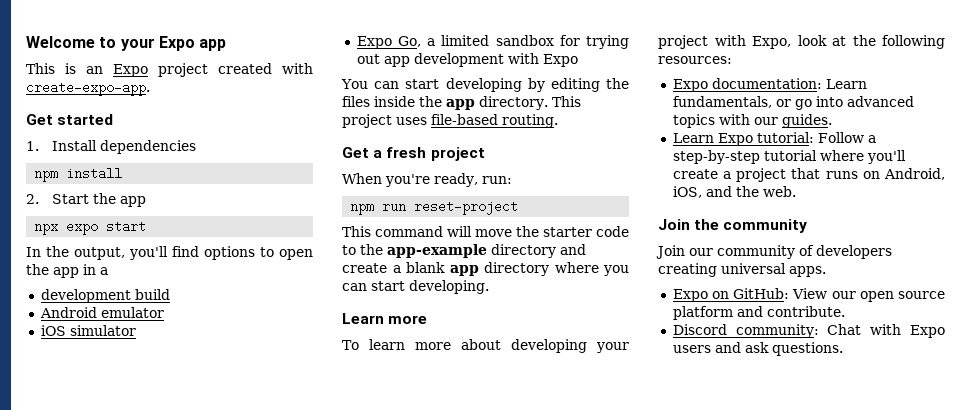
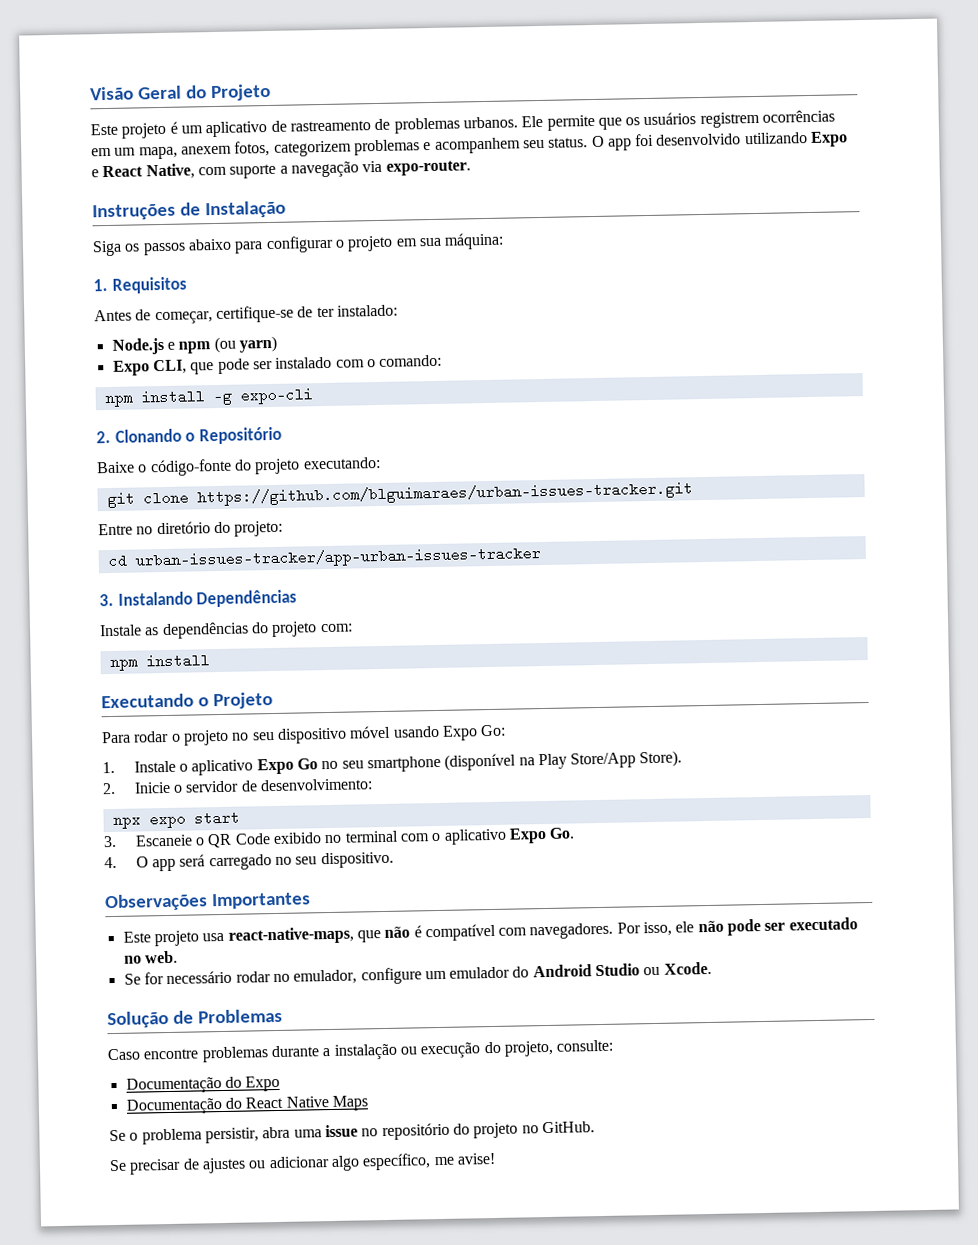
- Welcome to your Expo app
- This is an Expo project created with create-expo-app.
- Get started
- 1. Install dependencies
+ Visão Geral do Projeto
+ Este projeto é um aplicativo de rastreamento de problemas urbanos. Ele permite que os usuários registrem ocorrências em um mapa, anexem fotos, categorizem problemas e acompanhem seu status. O app foi desenvolvido utilizando Expo e React Native, com suporte a navegação via expo-router.
+ Instruções de Instalação
+ Siga os passos abaixo para configurar o projeto em sua máquina:
+ 1. Requisitos
+ Antes de começar, certifique-se de ter instalado:
+ Node.js e npm (ou yarn)
+ Expo CLI, que pode ser instalado com o comando:
+ npm install -g expo-cli
+ 2. Clonando o Repositório
+ Baixe o código-fonte do projeto executando:
+ git clone https://github.com/blguimaraes/urban-issues-tracker.git
+ Entre no diretório do projeto:
+ cd urban-issues-tracker/app-urban-issues-tracker
+ 3. Instalando Dependências
+ Instale as dependências do projeto com:
  npm install
- 2. Start the app
+ Executando o Projeto
+ Para rodar o projeto no seu dispositivo móvel usando Expo Go:
+ 1. Instale o aplicativo Expo Go no seu smartphone (disponível na Play Store/App Store).
+ 2. Inicie o servidor de desenvolvimento:
  npx expo start
- In the output, you'll find options to open the app in a
- development build
- Android emulator
- iOS simulator
- Expo Go, a limited sandbox for trying out app development with Expo
- You can start developing by editing the files inside the app directory. This project uses file-based routing.
- Get a fresh project
- When you're ready, run:
- npm run reset-project
- This command will move the starter code to the app-example directory and create a blank app directory where you can start developing.
- Learn more
- To learn more about developing your project with Expo, look at the following resources:
- Expo documentation: Learn fundamentals, or go into advanced topics with our guides.
- Learn Expo tutorial: Follow a step-by-step tutorial where you'll create a project that runs on Android, iOS, and the web.
- Join the community
- Join our community of developers creating universal apps.
- Expo on GitHub: View our open source platform and contribute.
- Discord community: Chat with Expo users and ask questions.
+ 3. Escaneie o QR Code exibido no terminal com o aplicativo Expo Go.
+ 4. O app será carregado no seu dispositivo.
+ Observações Importantes
+ Este projeto usa react-native-maps, que não é compatível com navegadores. Por isso, ele não pode ser executado no web.
+ Se for necessário rodar no emulador, configure um emulador do Android Studio ou Xcode.
+ Solução de Problemas
+ Caso encontre problemas durante a instalação ou execução do projeto, consulte:
+ Documentação do Expo
+ Documentação do React Native Maps
+ Se o problema persistir, abra uma issue no repositório do projeto no GitHub.
+ Se precisar de ajustes ou adicionar algo específico, me avise!

